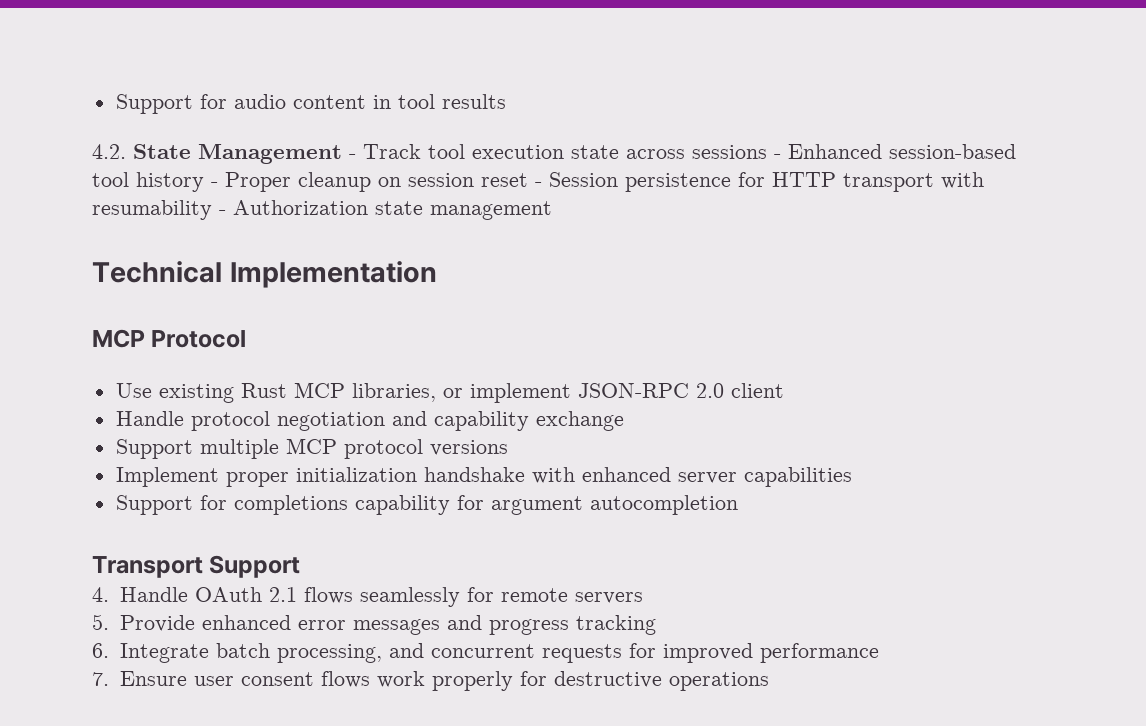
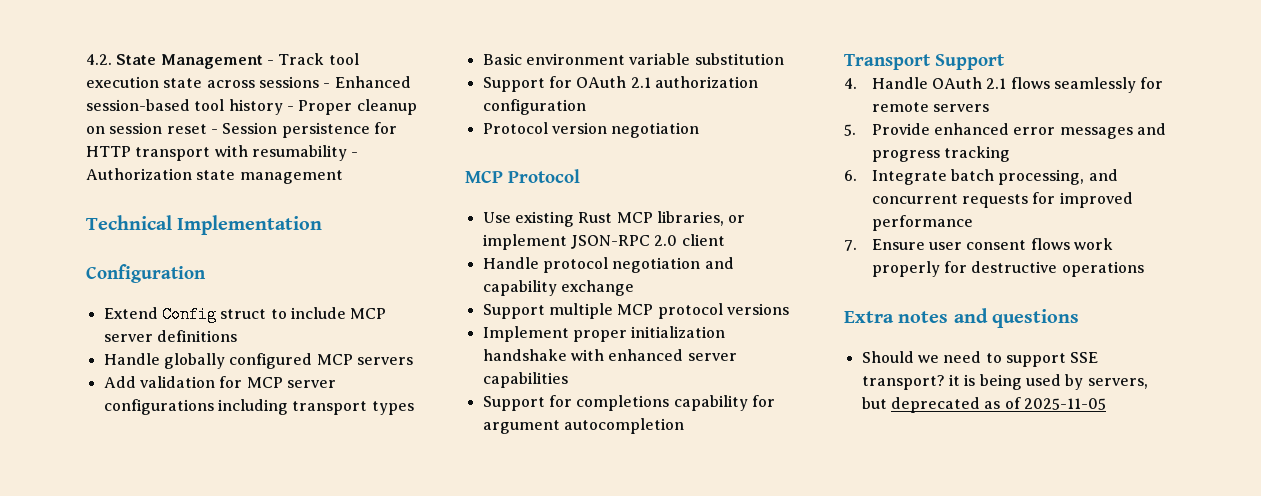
- Support for audio content in tool results
+ Configuration
+ Extend Config struct to include MCP server definitions
+ Handle globally configured MCP servers
+ Add validation for MCP server configurations including transport types
+ Basic environment variable substitution
+ Support for OAuth 2.1 authorization configuration
+ Protocol version negotiation
+ Extra notes and questions
+ Should we need to support SSE transport? it is being used by servers, but deprecated as of 2025-11-05

